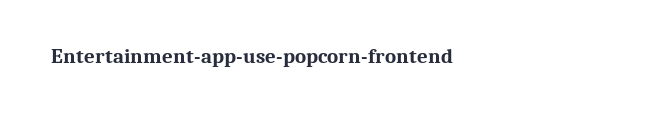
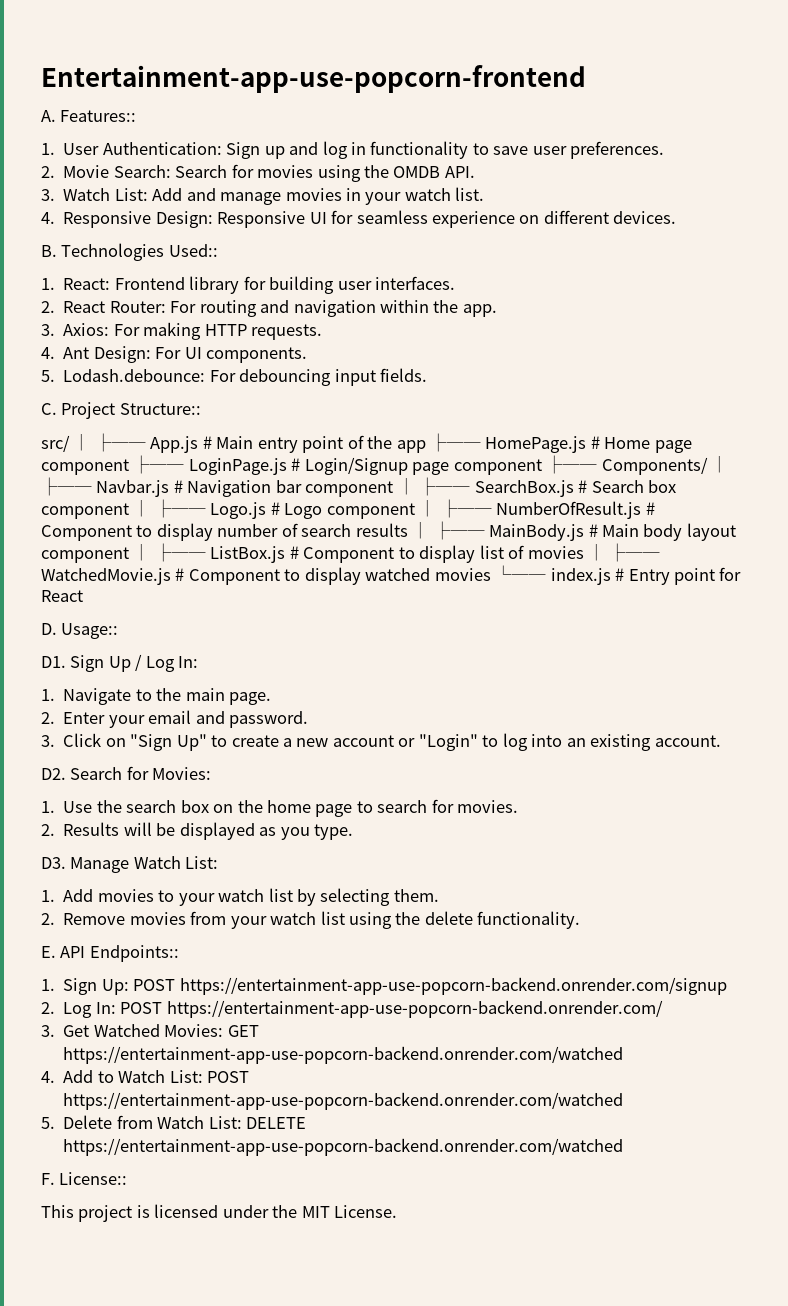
+ A. Features::
+ 1. User Authentication: Sign up and log in functionality to save user preferences.
+ 2. Movie Search: Search for movies using the OMDB API.
+ 3. Watch List: Add and manage movies in your watch list.
+ 4. Responsive Design: Responsive UI for seamless experience on different devices.
+ B. Technologies Used::
+ 1. React: Frontend library for building user interfaces.
+ 2. React Router: For routing and navigation within the app.
+ 3. Axios: For making HTTP requests.
+ 4. Ant Design: For UI components.
+ 5. Lodash.debounce: For debouncing input fields.
+ C. Project Structure::
+ src/ │ ├── App.js # Main entry point of the app ├── HomePage.js # Home page component ├── LoginPage.js # Login/Signup page component ├── Components/ │ ├── Navbar.js # Navigation bar component │ ├── SearchBox.js # Search box component │ ├── Logo.js # Logo component │ ├── NumberOfResult.js # Component to display number of search results │ ├── MainBody.js # Main body layout component │ ├── ListBox.js # Component to display list of movies │ ├── WatchedMovie.js # Component to display watched movies └── index.js # Entry point for React
+ D. Usage::
+ D1. Sign Up / Log In:
+ 1. Navigate to the main page.
+ 2. Enter your email and password.
+ 3. Click on "Sign Up" to create a new account or "Login" to log into an existing account.
+ D2. Search for Movies:
+ 1. Use the search box on the home page to search for movies.
+ 2. Results will be displayed as you type.
+ D3. Manage Watch List:
+ 1. Add movies to your watch list by selecting them.
+ 2. Remove movies from your watch list using the delete functionality.
+ E. API Endpoints::
+ 1. Sign Up: POST https://entertainment-app-use-popcorn-backend.onrender.com/signup
+ 2. Log In: POST https://entertainment-app-use-popcorn-backend.onrender.com/
+ 3. Get Watched Movies: GET https://entertainment-app-use-popcorn-backend.onrender.com/watched
+ 4. Add to Watch List: POST https://entertainment-app-use-popcorn-backend.onrender.com/watched
+ 5. Delete from Watch List: DELETE https://entertainment-app-use-popcorn-backend.onrender.com/watched
+ F. License::
+ This project is licensed under the MIT License.

